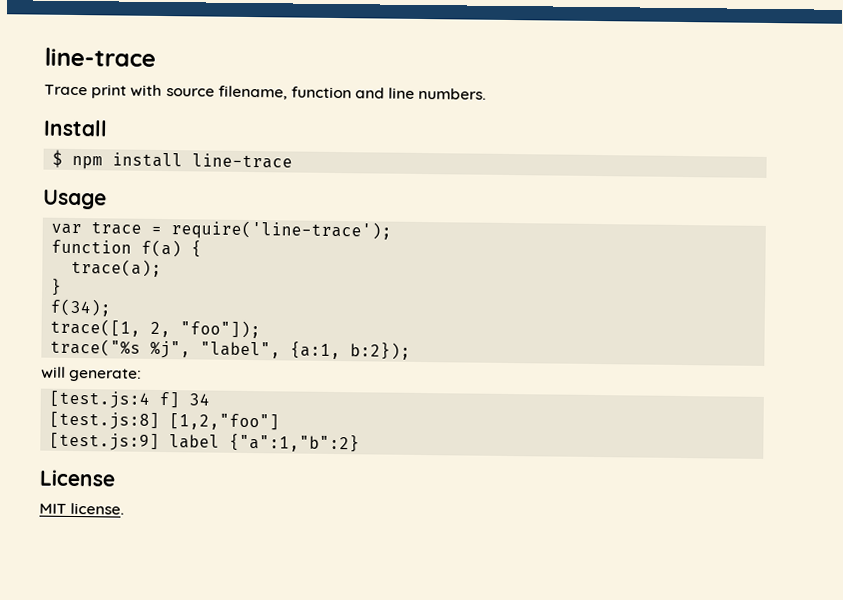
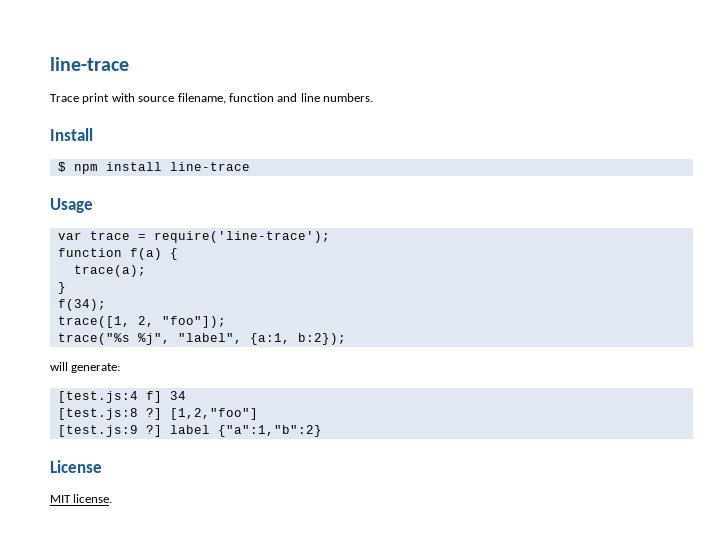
- [test.js:8] [1,2,"foo"]
+ [test.js:8 ?] [1,2,"foo"]
- [test.js:9] label {"a":1,"b":2}
+ [test.js:9 ?] label {"a":1,"b":2}

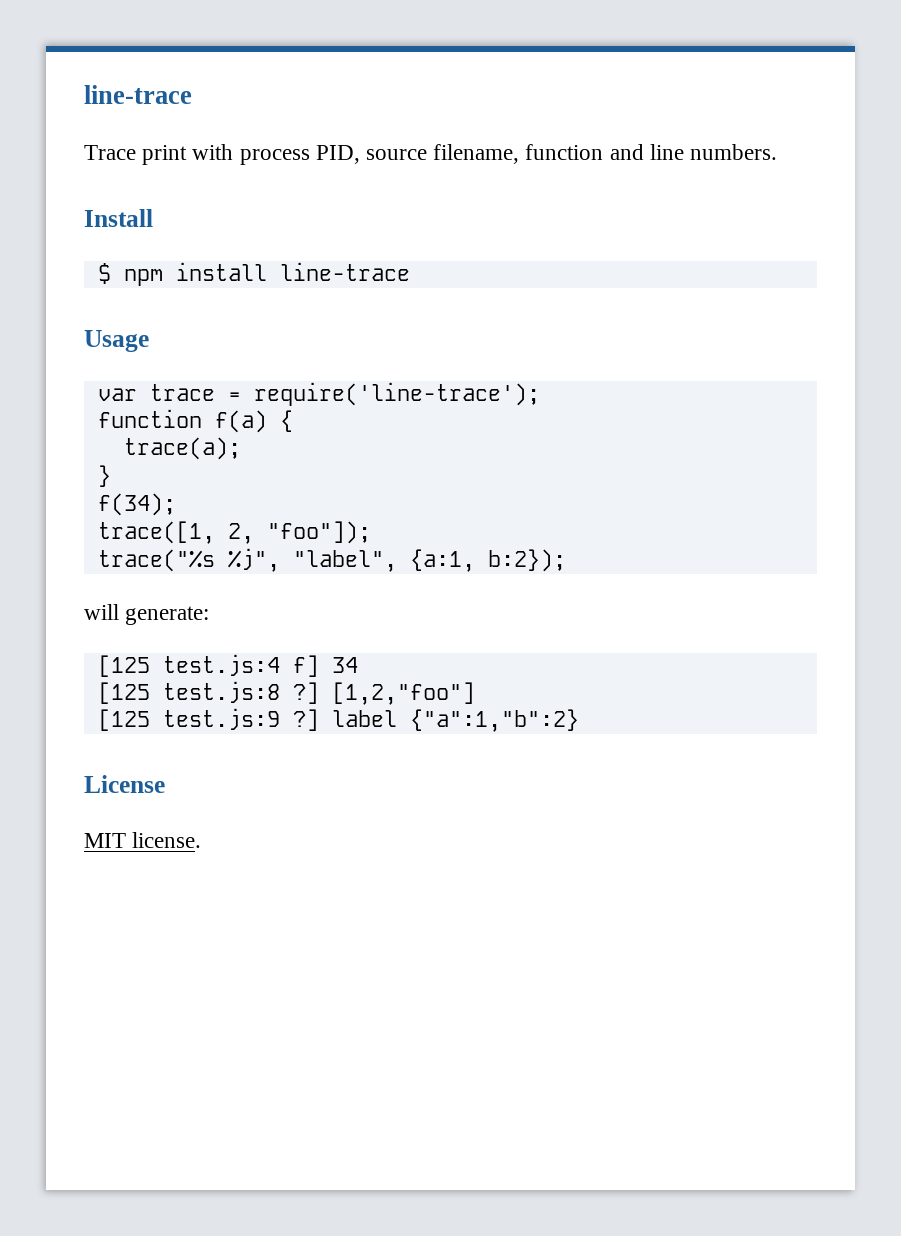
- Trace print with source filename, function and line numbers.
+ Trace print with process PID, source filename, function and line numbers.
- [test.js:4 f] 34
+ [125 test.js:4 f] 34
- [test.js:8 ?]
+ [125 test.js:8 ?]
- [test.js:9 ?] label {"a":1,"b":2}
+ [125 test.js:9 ?] label {"a":1,"b":2}

